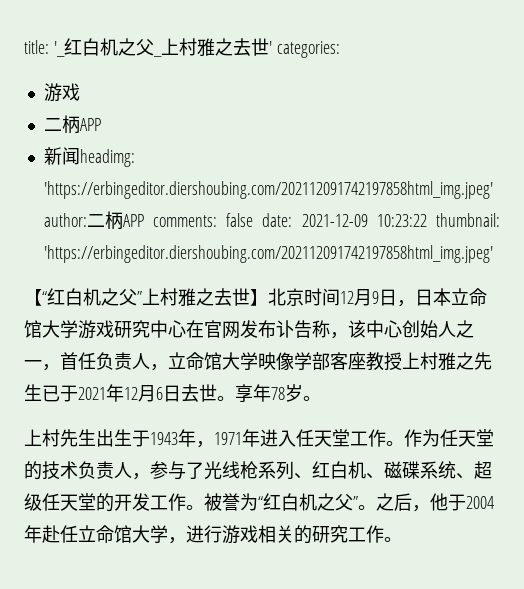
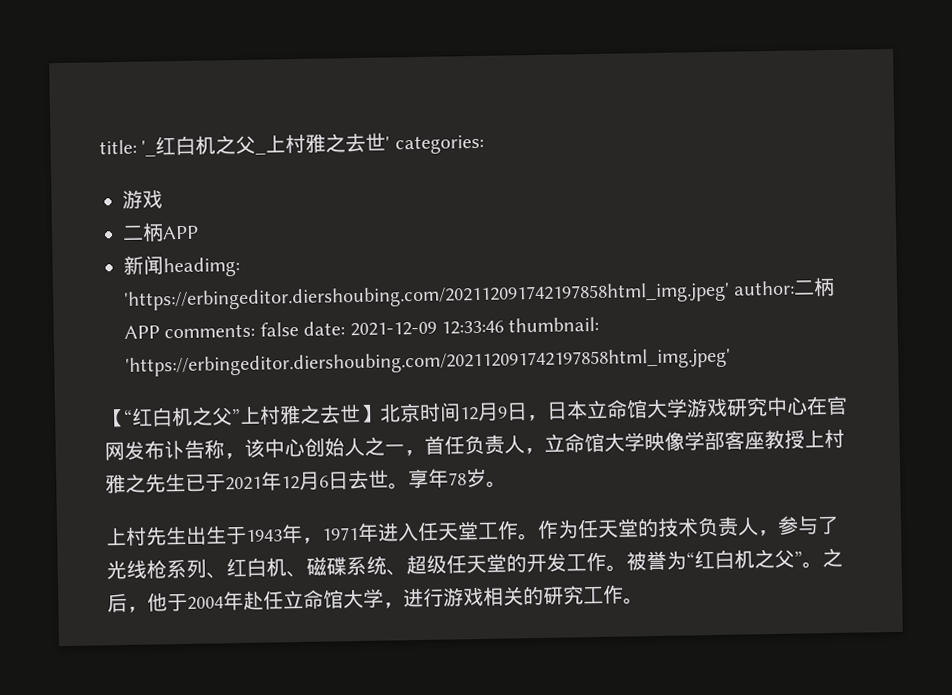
- 新闻headimg: 'https://erbingeditor.diershoubing.com/202112091742197858html_img.jpeg' author:二柄APP comments: false date: 2021-12-09 10:23:22 thumbnail: 'https://erbingeditor.diershoubing.com/202112091742197858html_img.jpeg'
+ 新闻headimg: 'https://erbingeditor.diershoubing.com/202112091742197858html_img.jpeg' author:二柄APP comments: false date: 2021-12-09 12:33:46 thumbnail: 'https://erbingeditor.diershoubing.com/202112091742197858html_img.jpeg'

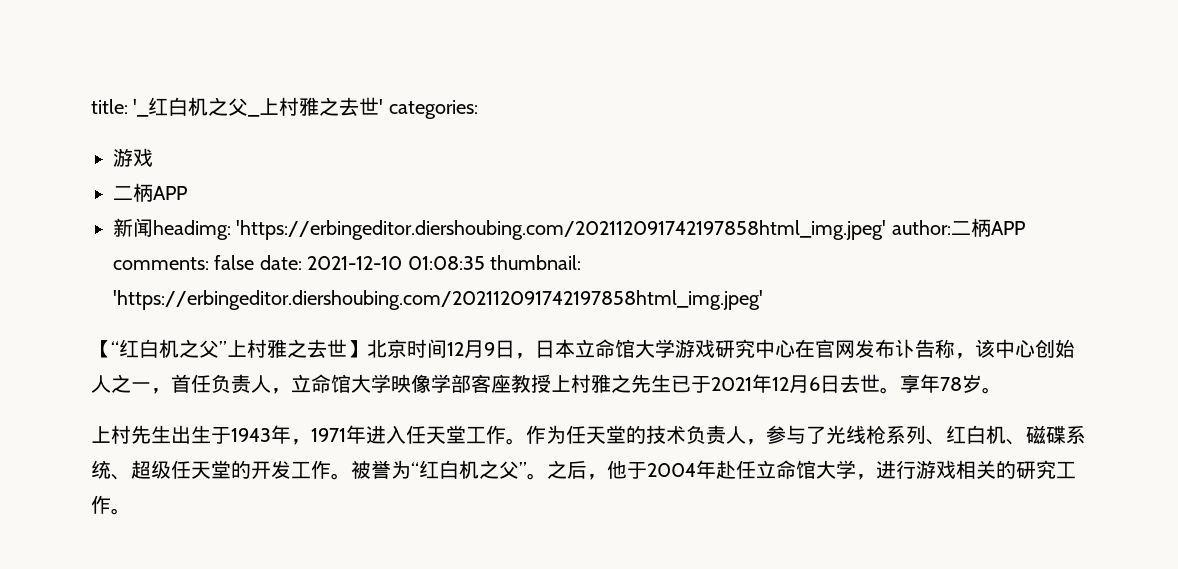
- 新闻headimg: 'https://erbingeditor.diershoubing.com/202112091742197858html_img.jpeg' author:二柄APP comments: false date: 2021-12-09 12:33:46 thumbnail: 'https://erbingeditor.diershoubing.com/202112091742197858html_img.jpeg'
+ 新闻headimg: 'https://erbingeditor.diershoubing.com/202112091742197858html_img.jpeg' author:二柄APP comments: false date: 2021-12-10 01:08:35 thumbnail: 'https://erbingeditor.diershoubing.com/202112091742197858html_img.jpeg'

